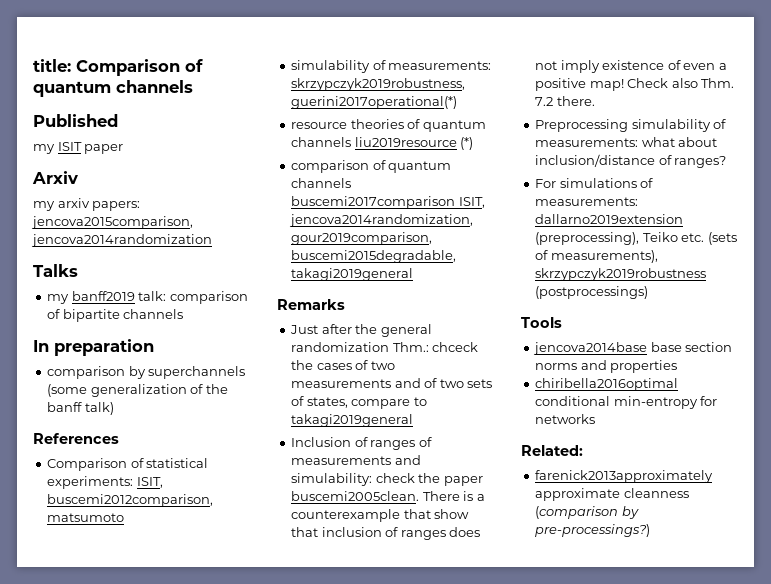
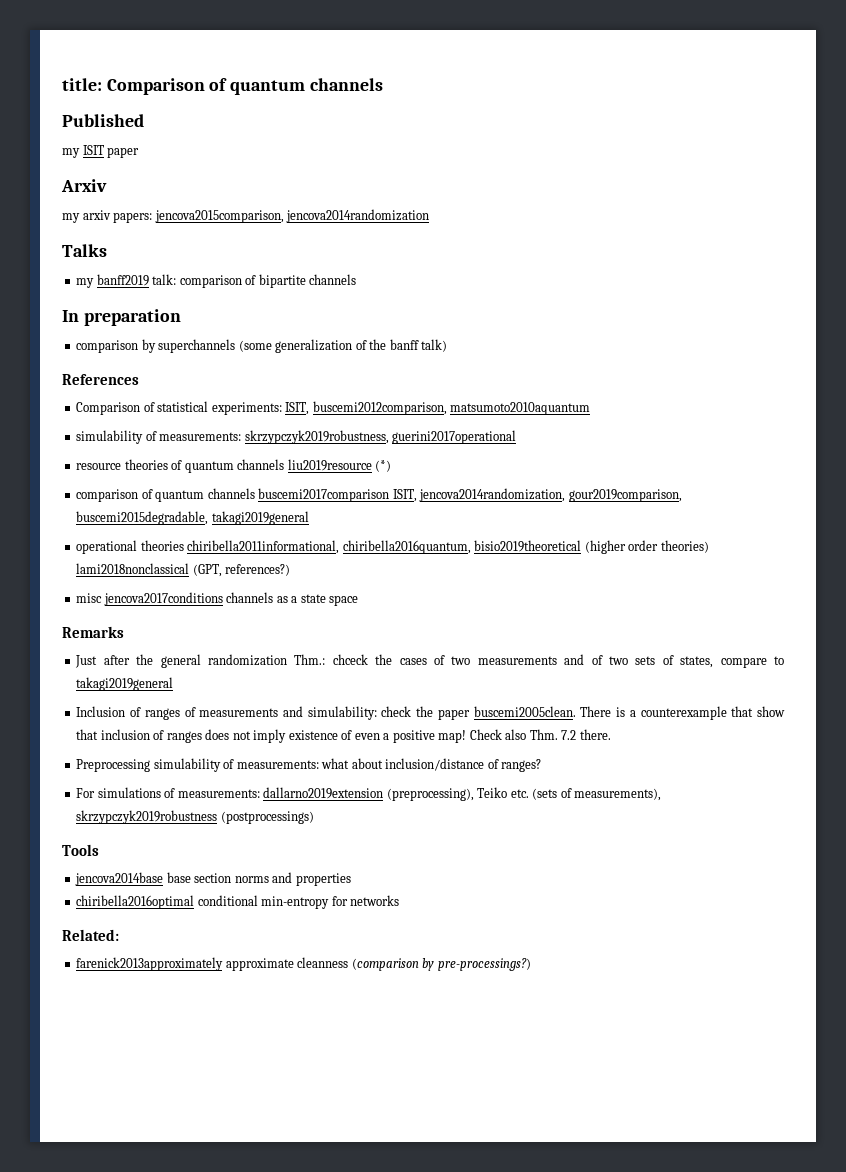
- Comparison of statistical experiments: ISIT, buscemi2012comparison, matsumoto
+ Comparison of statistical experiments: ISIT, buscemi2012comparison, matsumoto2010aquantum
- simulability of measurements: skrzypczyk2019robustness, guerini2017operational(*)
+ simulability of measurements: skrzypczyk2019robustness, guerini2017operational
+ operational theories chiribella2011informational, chiribella2016quantum, bisio2019theoretical (higher order theories) lami2018nonclassical (GPT, references?)
+ misc jencova2017conditions channels as a state space

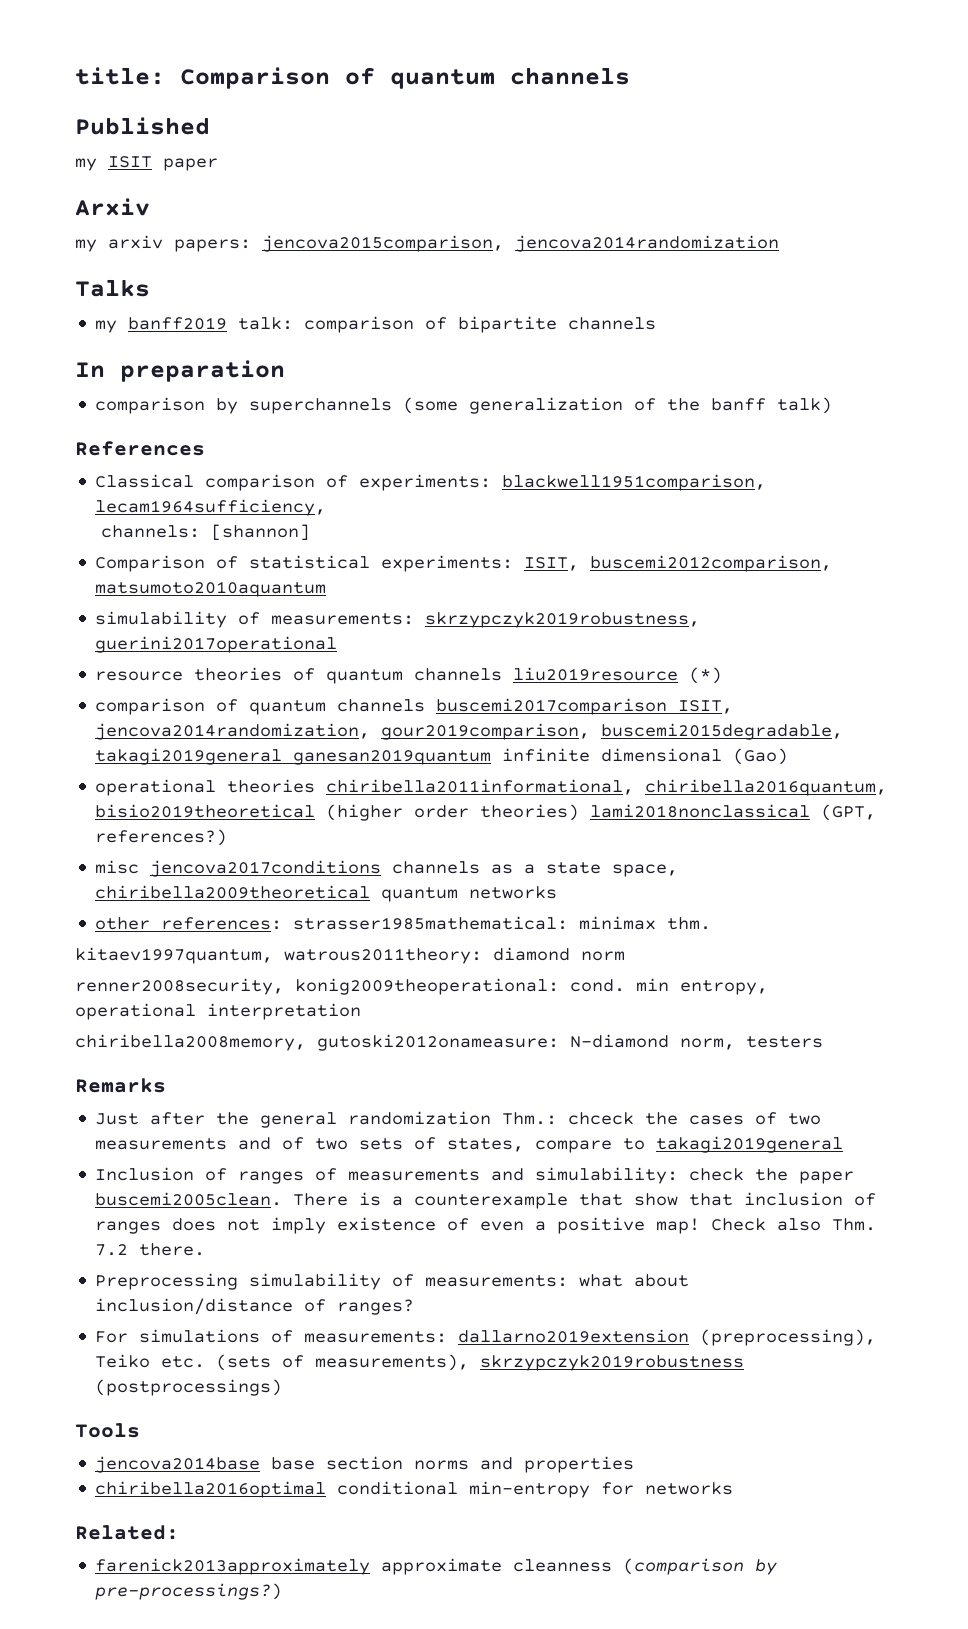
+ Classical comparison of experiments: blackwell1951comparison, lecam1964sufficiency,
+ channels: [shannon]
- comparison of quantum channels buscemi2017comparison ISIT, jencova2014randomization, gour2019comparison, buscemi2015degradable, takagi2019general
+ comparison of quantum channels buscemi2017comparison ISIT, jencova2014randomization, gour2019comparison, buscemi2015degradable, takagi2019general ganesan2019quantum infinite dimensional (Gao)
- misc jencova2017conditions channels as a state space
+ misc jencova2017conditions channels as a state space, chiribella2009theoretical quantum networks
+ other references: strasser1985mathematical: minimax thm.
+ kitaev1997quantum, watrous2011theory: diamond norm
+ renner2008security, konig2009theoperational: cond. min entropy, operational interpretation
+ chiribella2008memory, gutoski2012onameasure: N-diamond norm, testers

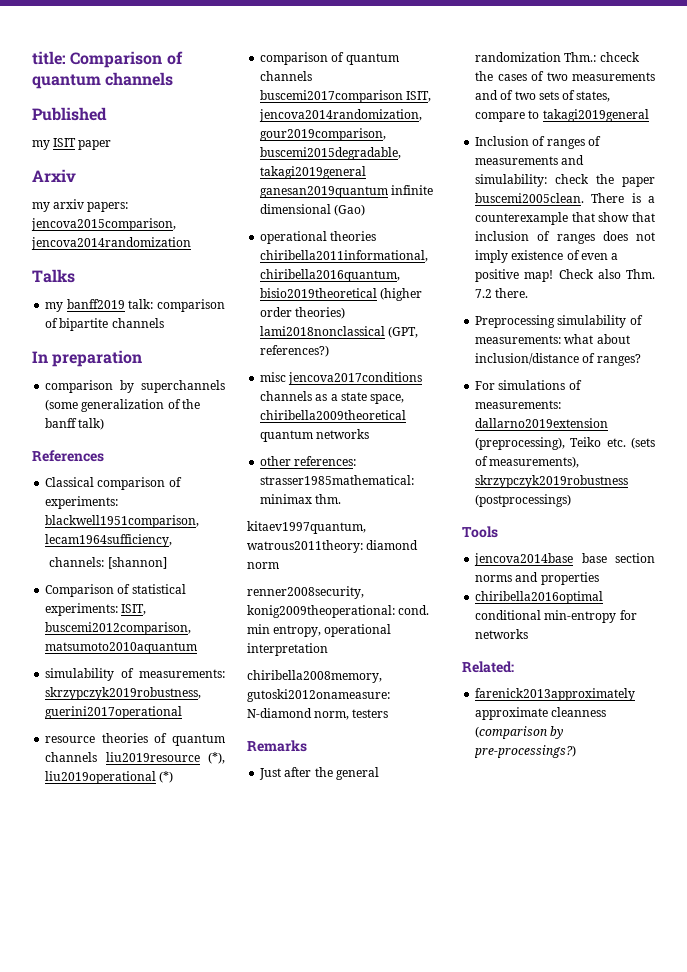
- resource theories of quantum channels liu2019resource (*)
+ resource theories of quantum channels liu2019resource (*), liu2019operational (*)

